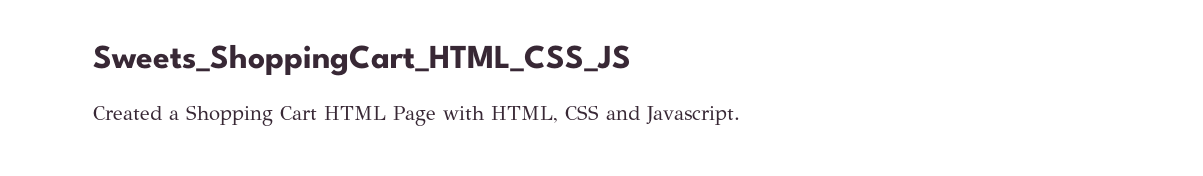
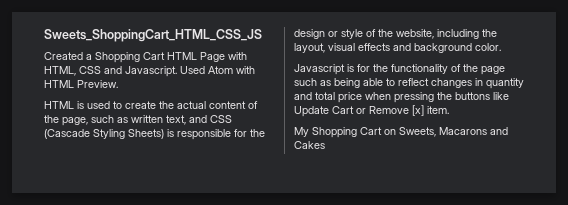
+ Used Atom with HTML Preview.
+ HTML is used to create the actual content of the page, such as written text, and CSS (Cascade Styling Sheets) is responsible for the design or style of the website, including the layout, visual effects and background color.
+ Javascript is for the functionality of the page such as being able to reflect changes in quantity and total price when pressing the buttons like Update Cart or Remove [x] item.
+ My Shopping Cart on Sweets, Macarons and Cakes

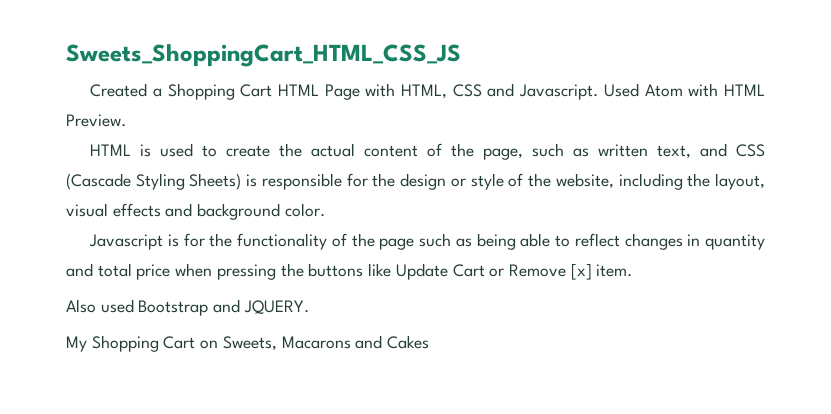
+ Also used Bootstrap and JQUERY.

